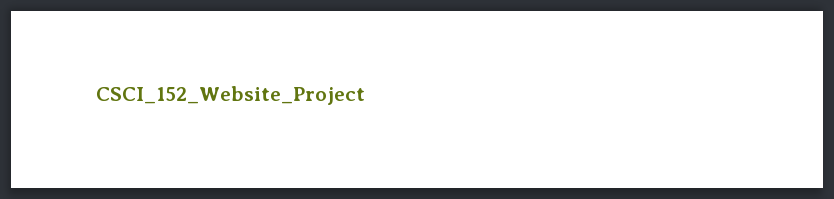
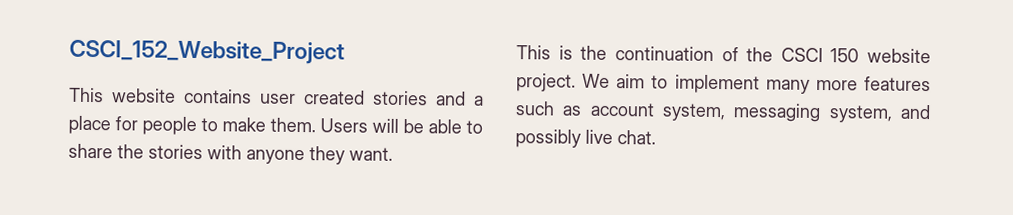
+ This website contains user created stories and a place for people to make them. Users will be able to share the stories with anyone they want.
+ This is the continuation of the CSCI 150 website project. We aim to implement many more features such as account system, messaging system, and possibly live chat.

